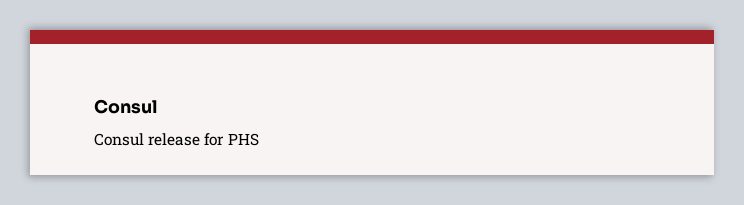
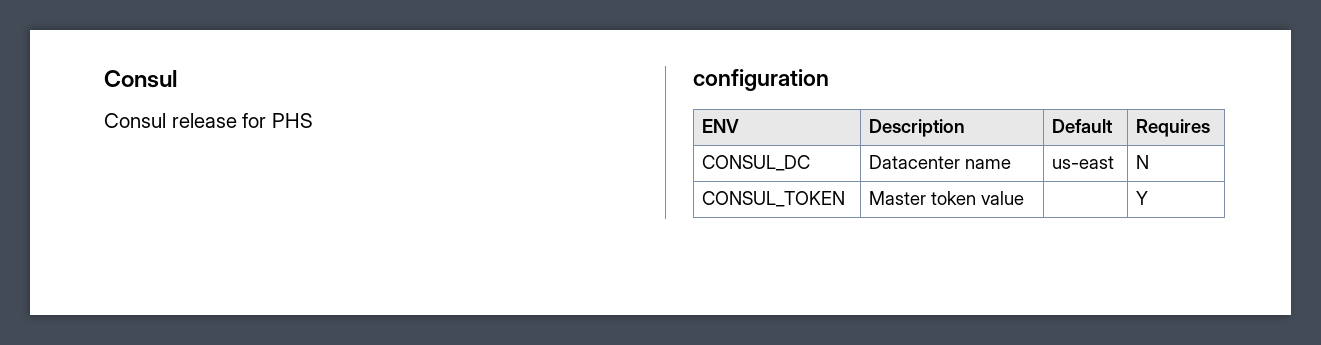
+ configuration
+ ENV | Description | Default | Requires
+ CONSUL_DC | Datacenter name | us-east | N
+ CONSUL_TOKEN | Master token value | | Y

